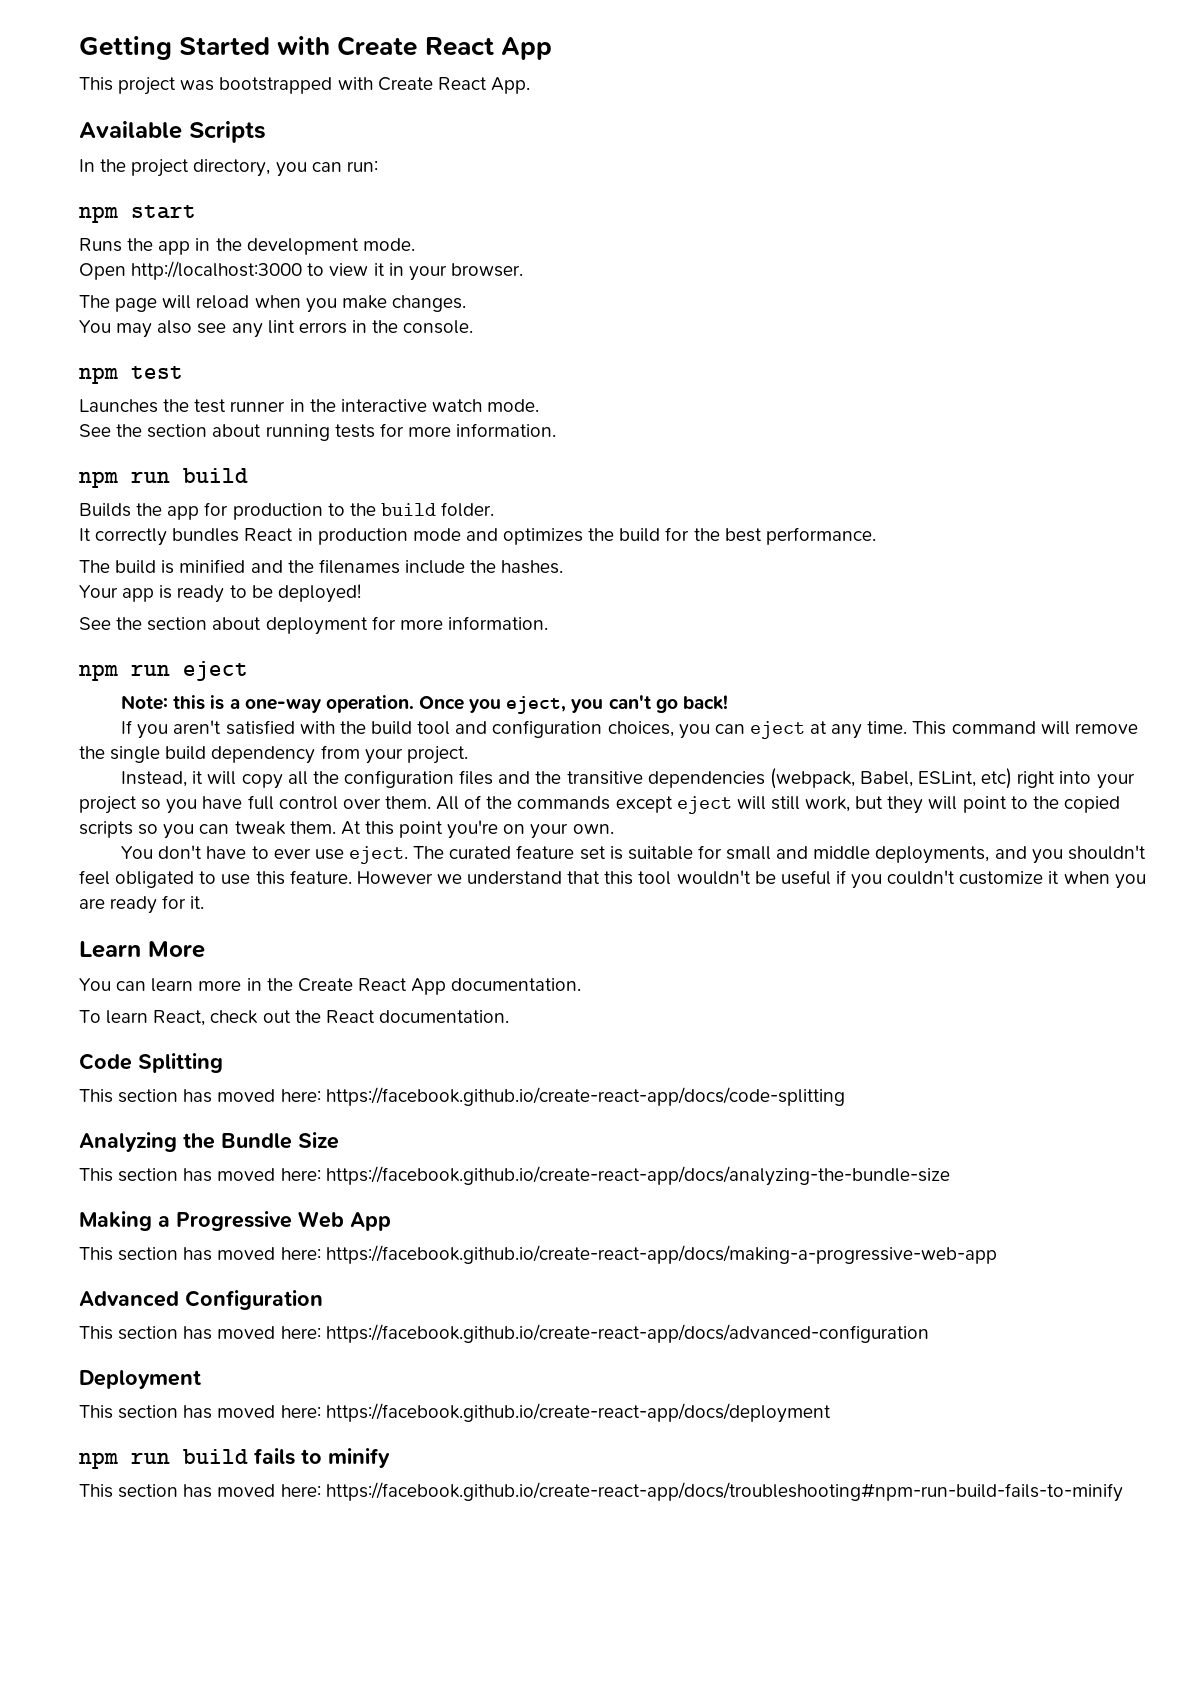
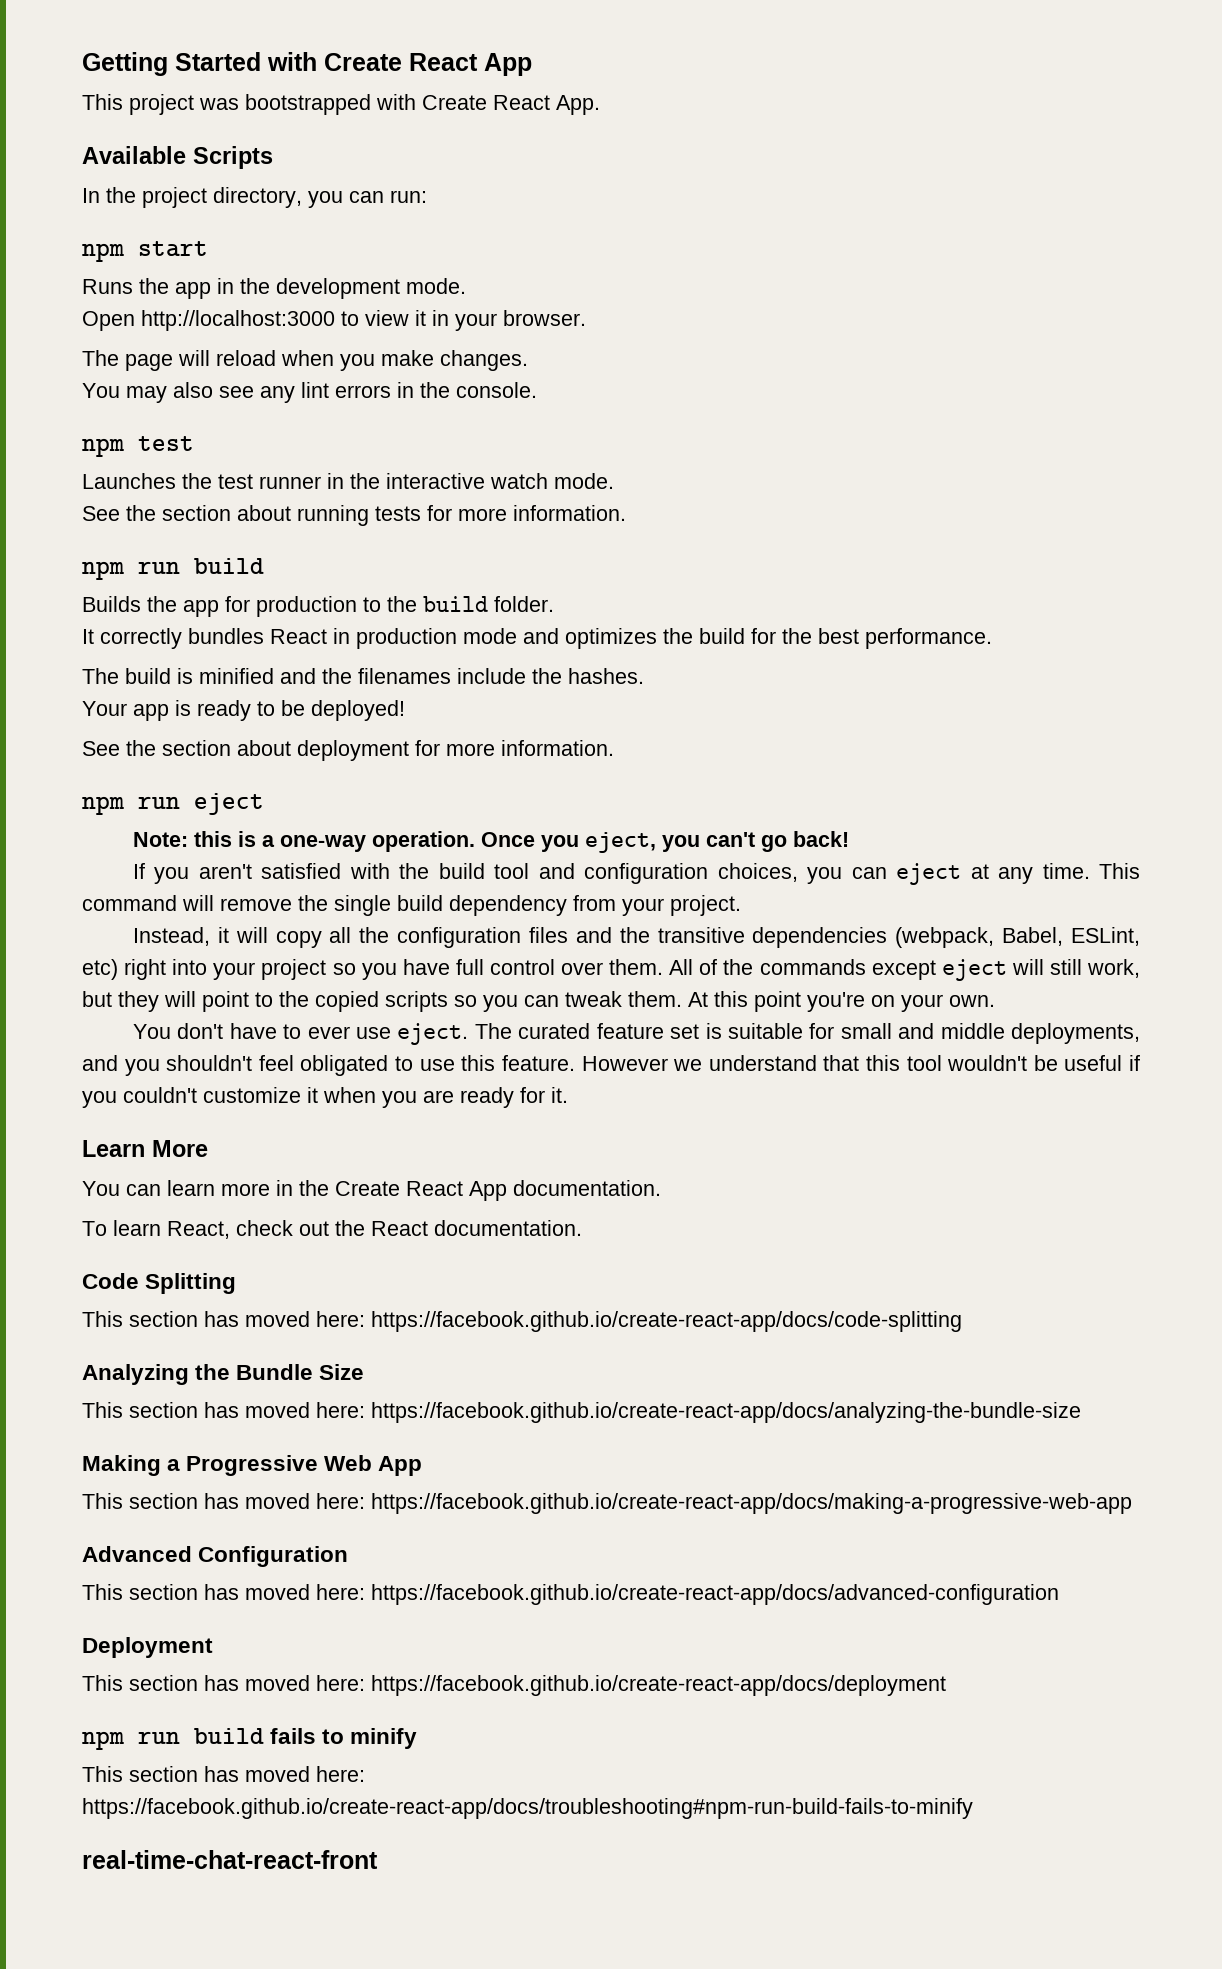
+ real-time-chat-react-front

